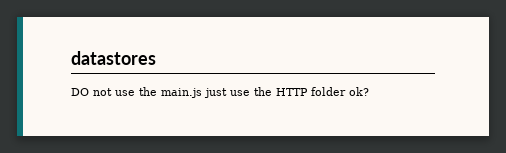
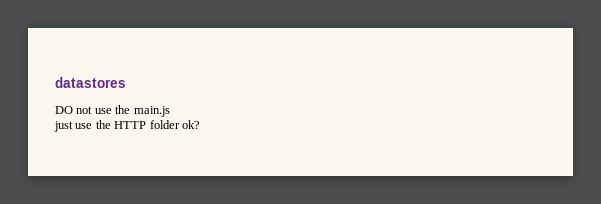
- DO not use the main.js just use the HTTP folder ok?
+ DO not use the main.js
+ just use the HTTP folder ok?

